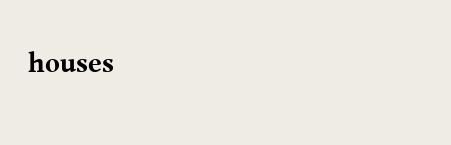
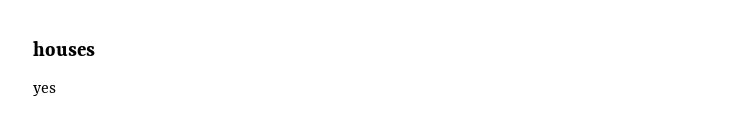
+ yes

